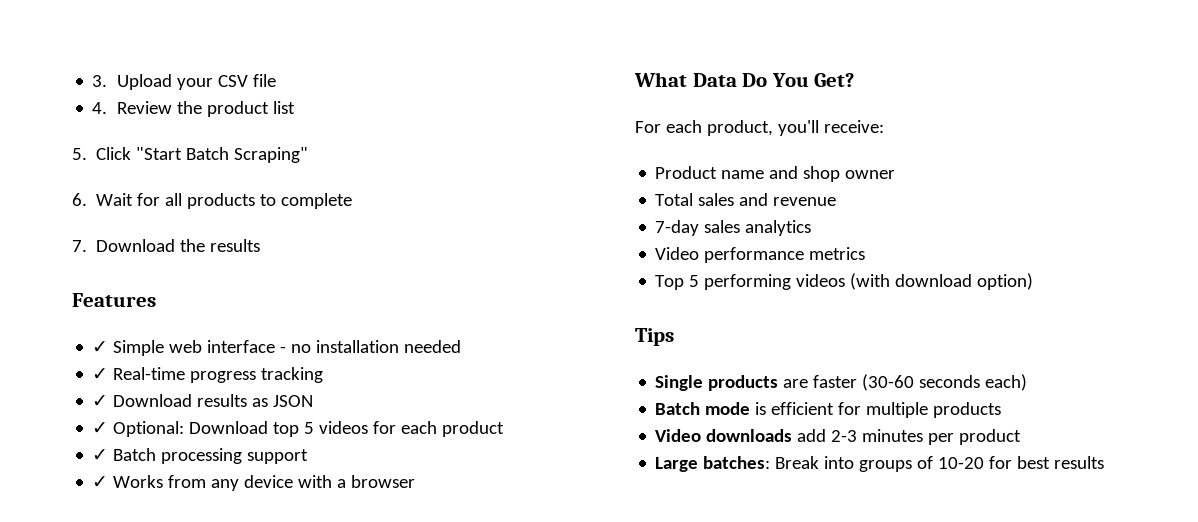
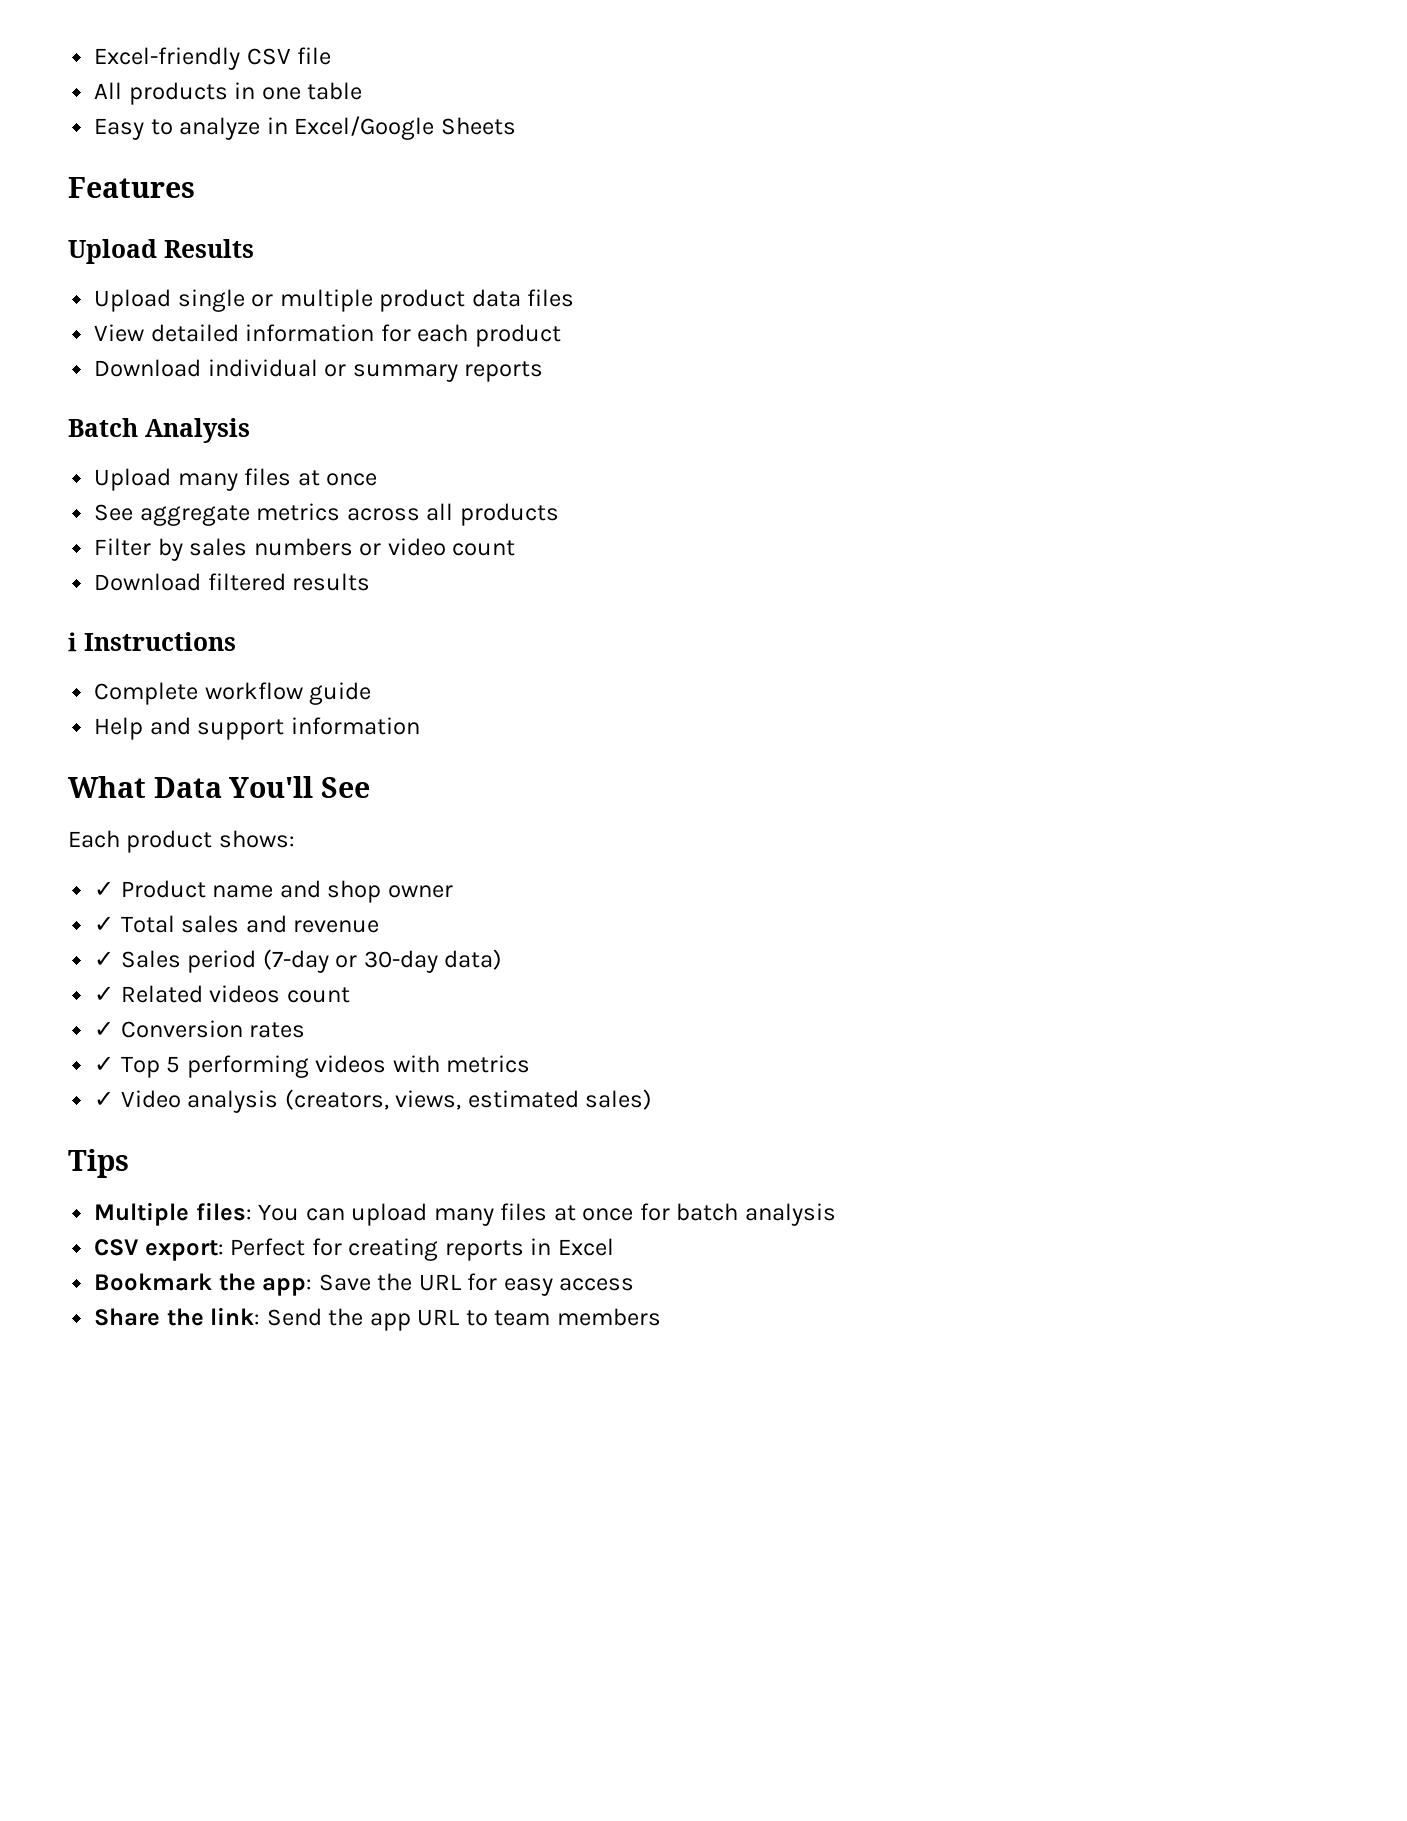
- 3. Upload your CSV file
+ Excel-friendly CSV file
- 4. Review the product list
- 5. Click "Start Batch Scraping"
- 6. Wait for all products to complete
- 7. Download the results
+ All products in one table
+ Easy to analyze in Excel/Google Sheets
  Features
- ✓ Simple web interface - no installation needed
- ✓ Real-time progress tracking
- ✓ Download results as JSON
- ✓ Optional: Download top 5 videos for each product
- ✓ Batch processing support
- ✓ Works from any device with a browser
- What Data Do You Get?
- For each product, you'll receive:
- Product name and shop owner
+ Upload Results
+ Upload single or multiple product data files
+ View detailed information for each product
+ Download individual or summary reports
+ Batch Analysis
+ Upload many files at once
+ See aggregate metrics across all products
+ Filter by sales numbers or video count
+ Download filtered results
+ ℹ Instructions
+ Complete workflow guide
+ Help and support information
+ What Data You'll See
+ Each product shows:
+ ✓ Product name and shop owner
- Total sales and revenue
+ ✓ Total sales and revenue
- 7-day sales analytics
- Video performance metrics
- Top 5 performing videos (with download option)
+ ✓ Sales period (7-day or 30-day data)
+ ✓ Related videos count
+ ✓ Conversion rates
+ ✓ Top 5 performing videos with metrics
+ ✓ Video analysis (creators, views, estimated sales)
  Tips
- Single products are faster (30-60 seconds each)
- Batch mode is efficient for multiple products
- Video downloads add 2-3 minutes per product
- Large batches: Break into groups of 10-20 for best results
+ Multiple files: You can upload many files at once for batch analysis
+ CSV export: Perfect for creating reports in Excel
+ Bookmark the app: Save the URL for easy access
+ Share the link: Send the app URL to team members

